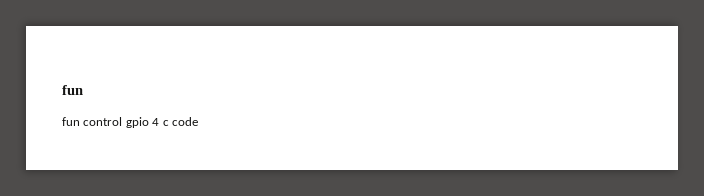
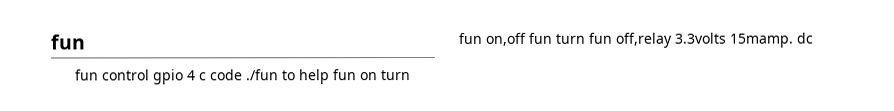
- fun control gpio 4 c code
+ fun control gpio 4 c code ./fun to help fun on turn fun on,off fun turn fun off,relay 3.3volts 15mamp. dc

